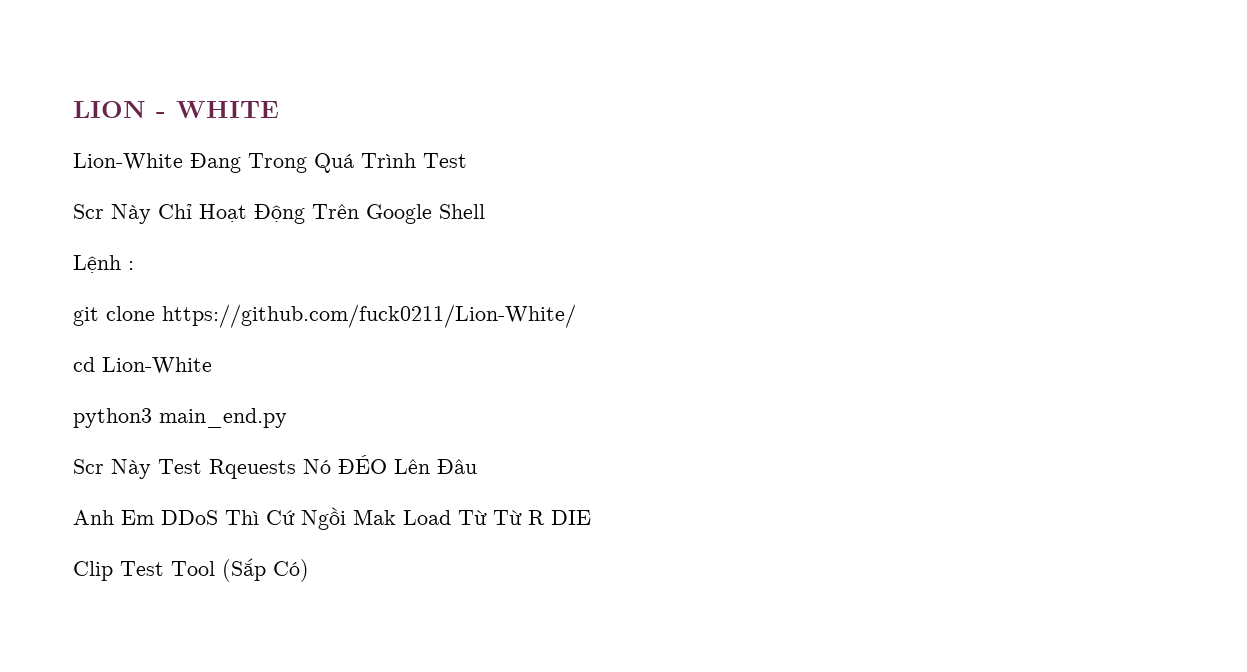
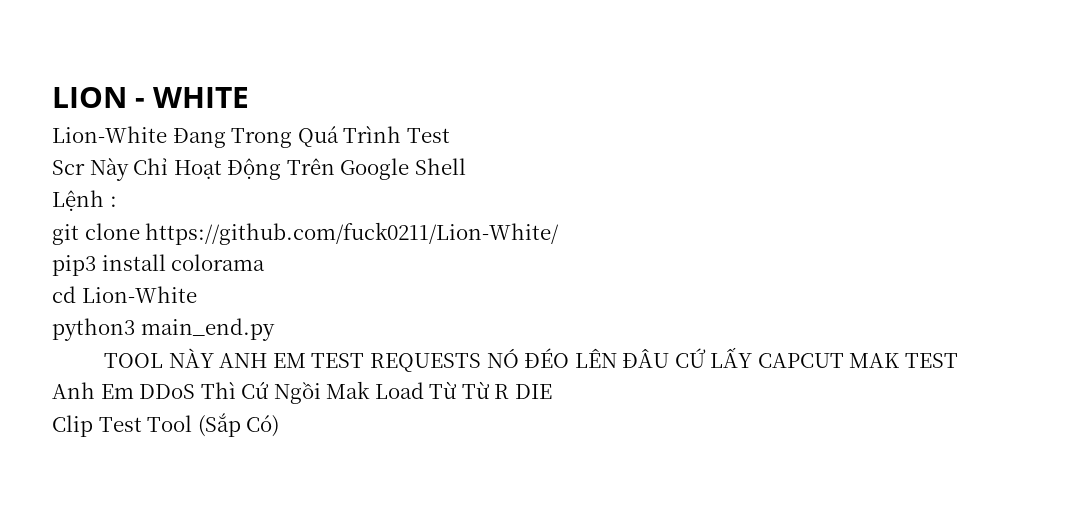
+ pip3 install colorama
- Scr Này Test Rqeuests Nó ĐÉO Lên Đâu
+ TOOL NÀY ANH EM TEST REQUESTS NÓ ĐÉO LÊN ĐÂU CỨ LẤY CAPCUT MAK TEST

